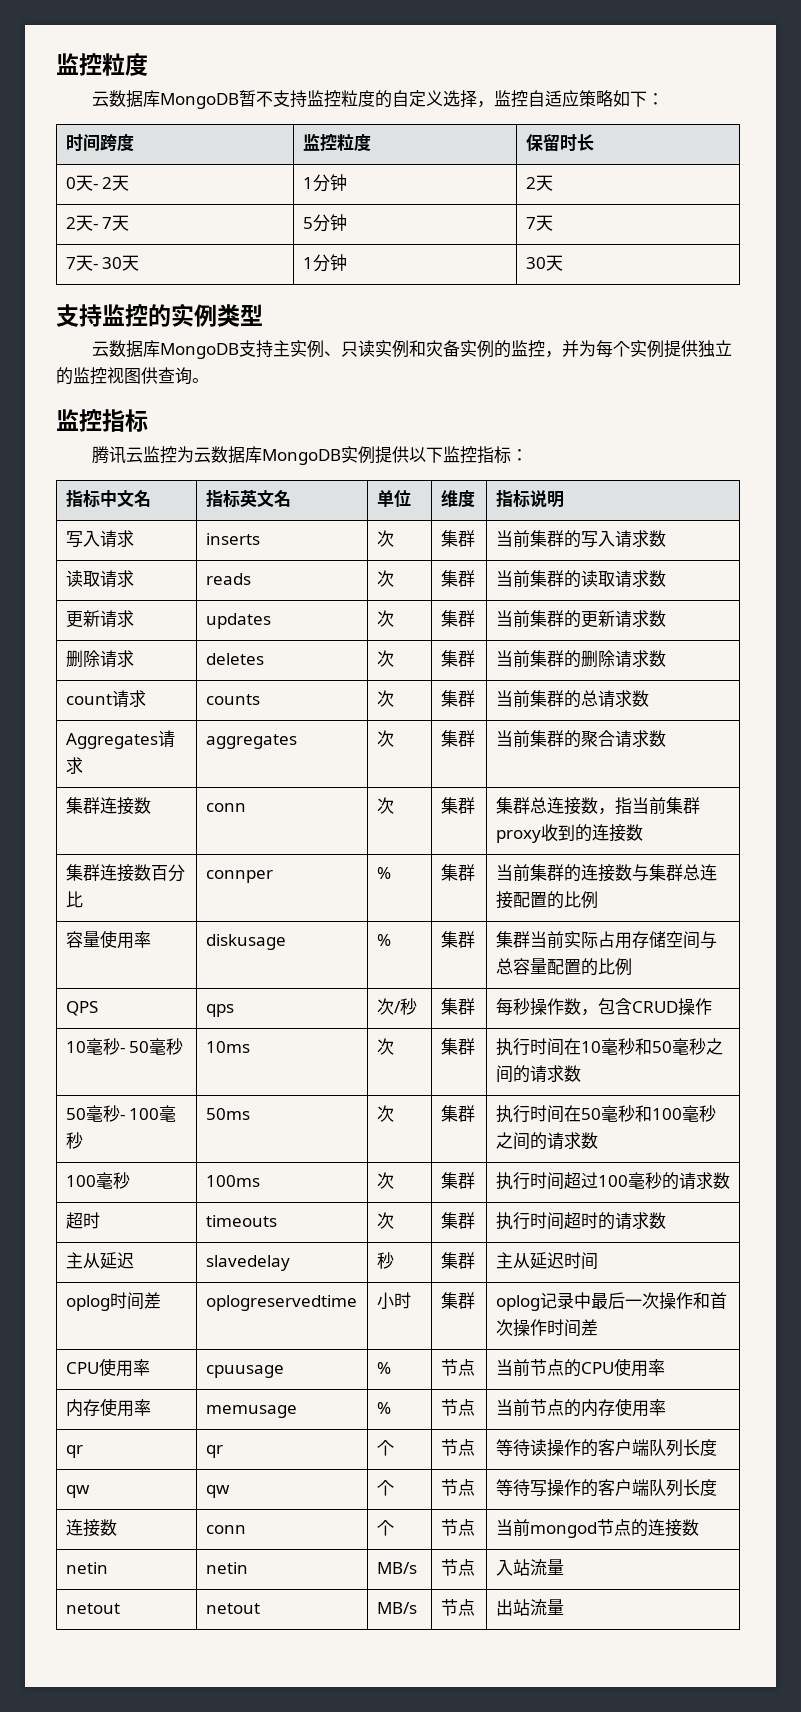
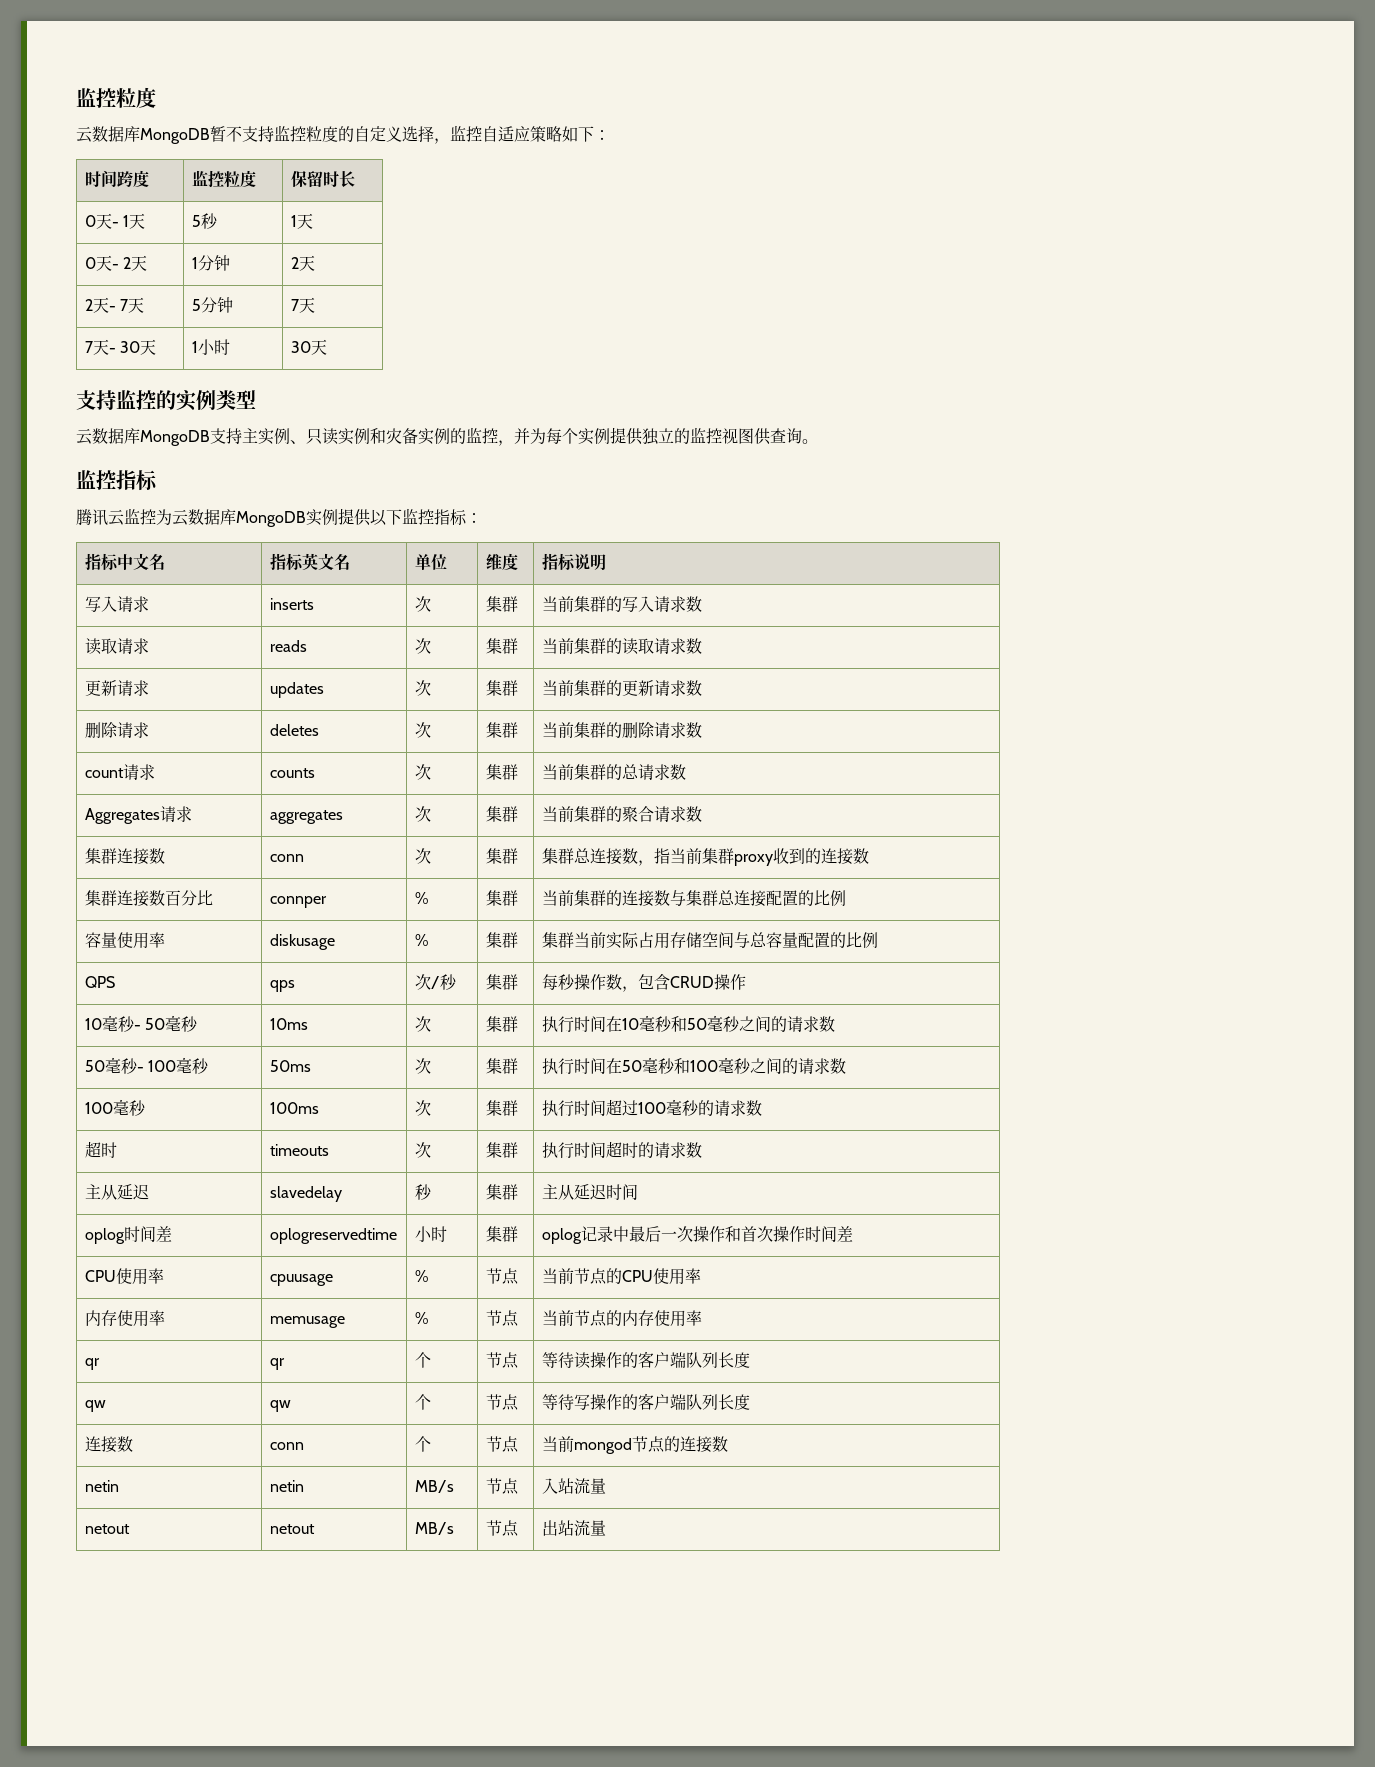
+ 0天- 1天 | 5秒 | 1天
- 7天- 30天 | 1分钟 | 30天
+ 7天- 30天 | 1小时 | 30天

